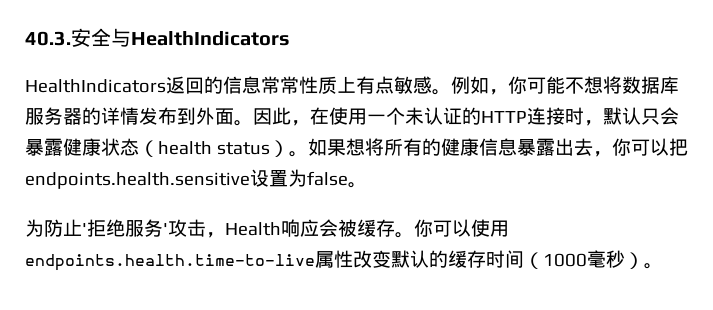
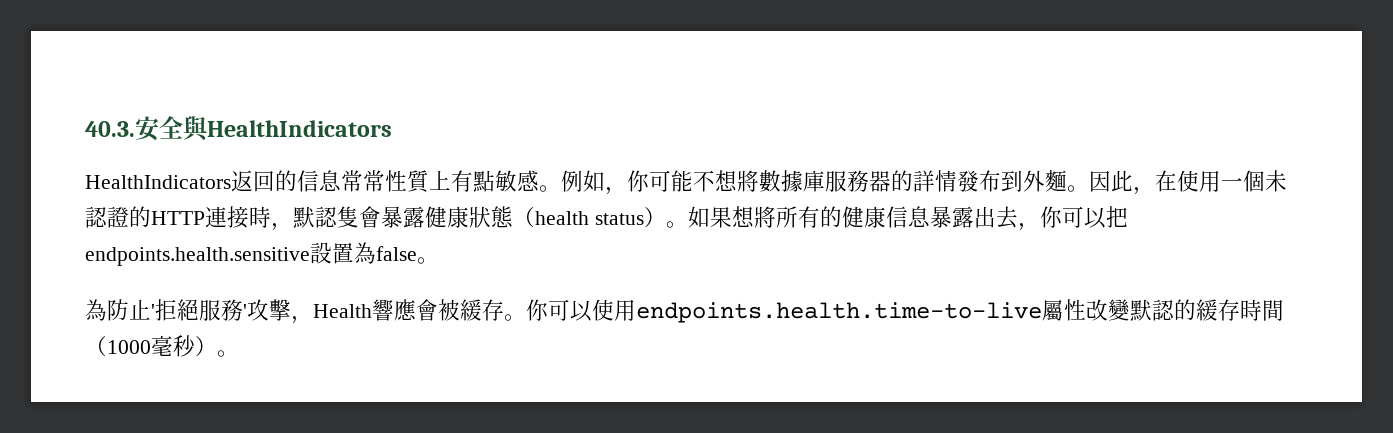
- 40.3.安全与HealthIndicators
+ 40.3.安全與HealthIndicators
- HealthIndicators返回的信息常常性质上有点敏感。
+ HealthIndicators返回的信息常常性質上有點敏感。
- 例如，你可能不想将数据库服务器的详情发布到外面。因此，在使用一个未认证的HTTP连接时，默认只会暴露健康状态（health status）。
+ 例如，你可能不想將數據庫服務器的詳情發布到外麵。因此，在使用一個未認證的HTTP連接時，默認隻會暴露健康狀態（health status）。
- 如果想将所有的健康信息暴露出去，你可以把endpoints.health.sensitive设置为false。
+ 如果想將所有的健康信息暴露出去，你可以把endpoints.health.sensitive設置為false。
- 为防止'拒绝服务'攻击，Health响应会被缓存。
+ 為防止'拒絕服務'攻擊，Health響應會被緩存。
- 你可以使用endpoints.health.time-to-live属性改变默认的缓存时间（1000毫秒）。
+ 你可以使用endpoints.health.time-to-live屬性改變默認的緩存時間（1000毫秒）。

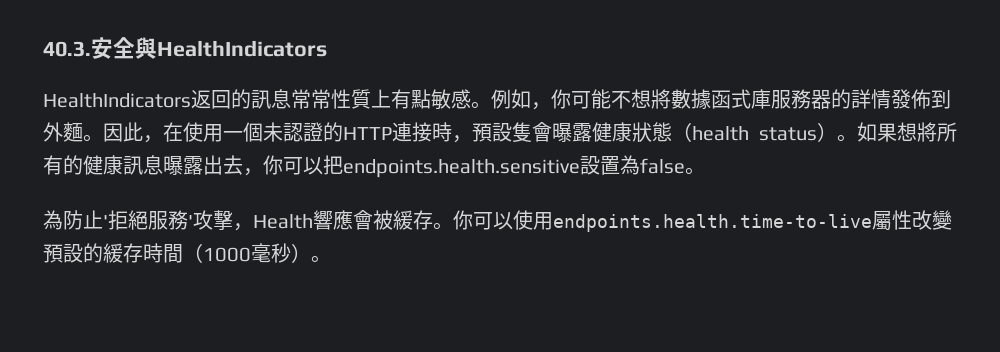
- HealthIndicators返回的信息常常性質上有點敏感。
+ HealthIndicators返回的訊息常常性質上有點敏感。
- 例如，你可能不想將數據庫服務器的詳情發布到外麵。
+ 例如，你可能不想將數據函式庫服務器的詳情發佈到外麵。
- 因此，在使用一個未認證的HTTP連接時，默認隻會暴露健康狀態（health status）。
+ 因此，在使用一個未認證的HTTP連接時，預設隻會曝露健康狀態（health status）。
- 如果想將所有的健康信息暴露出去，你可以把endpoints.health.sensitive設置為false。
+ 如果想將所有的健康訊息曝露出去，你可以把endpoints.health.sensitive設置為false。
- 你可以使用endpoints.health.time-to-live屬性改變默認的緩存時間（1000毫秒）。
+ 你可以使用endpoints.health.time-to-live屬性改變預設的緩存時間（1000毫秒）。

